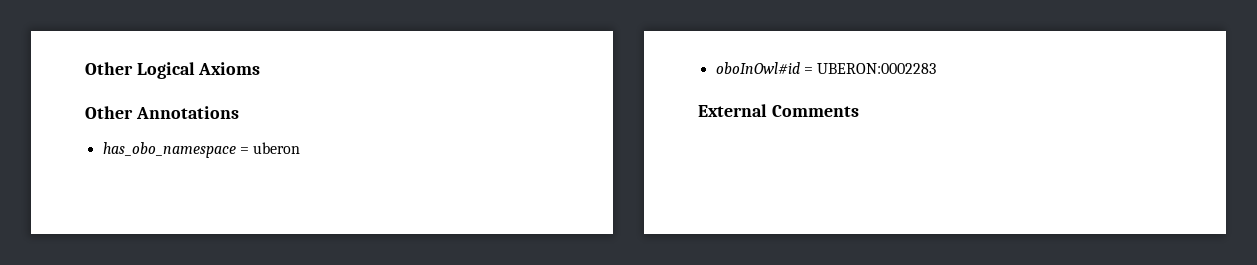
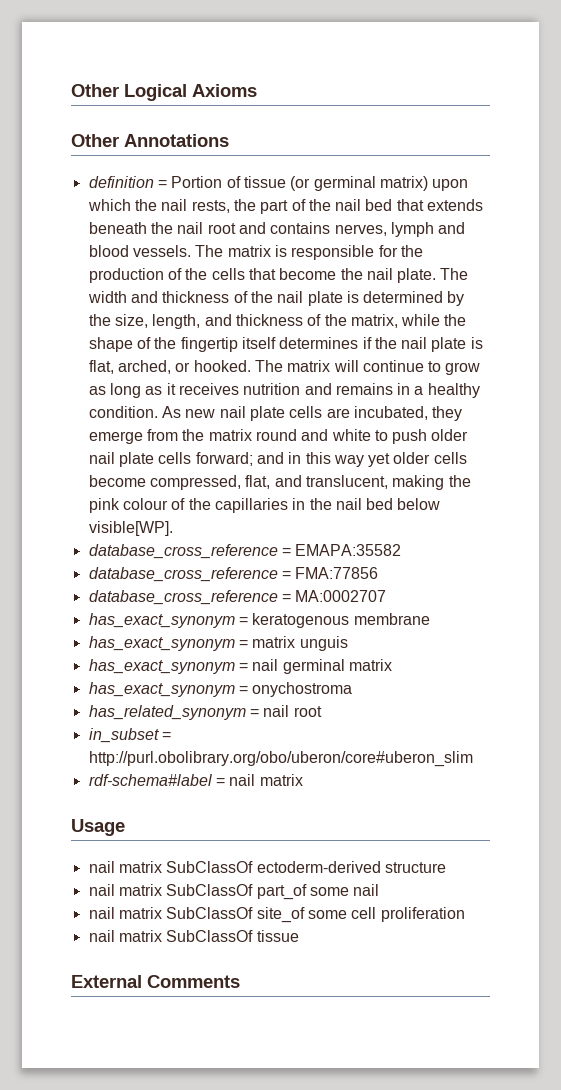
- has_obo_namespace = uberon
- oboInOwl#id = UBERON:0002283
+ definition = Portion of tissue (or germinal matrix) upon which the nail rests, the part of the nail bed that extends beneath the nail root and contains nerves, lymph and blood vessels. The matrix is responsible for the production of the cells that become the nail plate. The width and thickness of the nail plate is determined by the size, length, and thickness of the matrix, while the shape of the fingertip itself determines if the nail plate is flat, arched, or hooked. The matrix will continue to grow as long as it receives nutrition and remains in a healthy condition. As new nail plate cells are incubated, they emerge from the matrix round and white to push older nail plate cells forward; and in this way yet older cells become compressed, flat, and translucent, making the pink colour of the capillaries in the nail bed below visible[WP].
+ database_cross_reference = EMAPA:35582
+ database_cross_reference = FMA:77856
+ database_cross_reference = MA:0002707
+ has_exact_synonym = keratogenous membrane
+ has_exact_synonym = matrix unguis
+ has_exact_synonym = nail germinal matrix
+ has_exact_synonym = onychostroma
+ has_related_synonym = nail root
+ in_subset = http://purl.obolibrary.org/obo/uberon/core#uberon_slim
+ rdf-schema#label = nail matrix
+ Usage
+ nail matrix SubClassOf ectoderm-derived structure
+ nail matrix SubClassOf part_of some nail
+ nail matrix SubClassOf site_of some cell proliferation
+ nail matrix SubClassOf tissue

